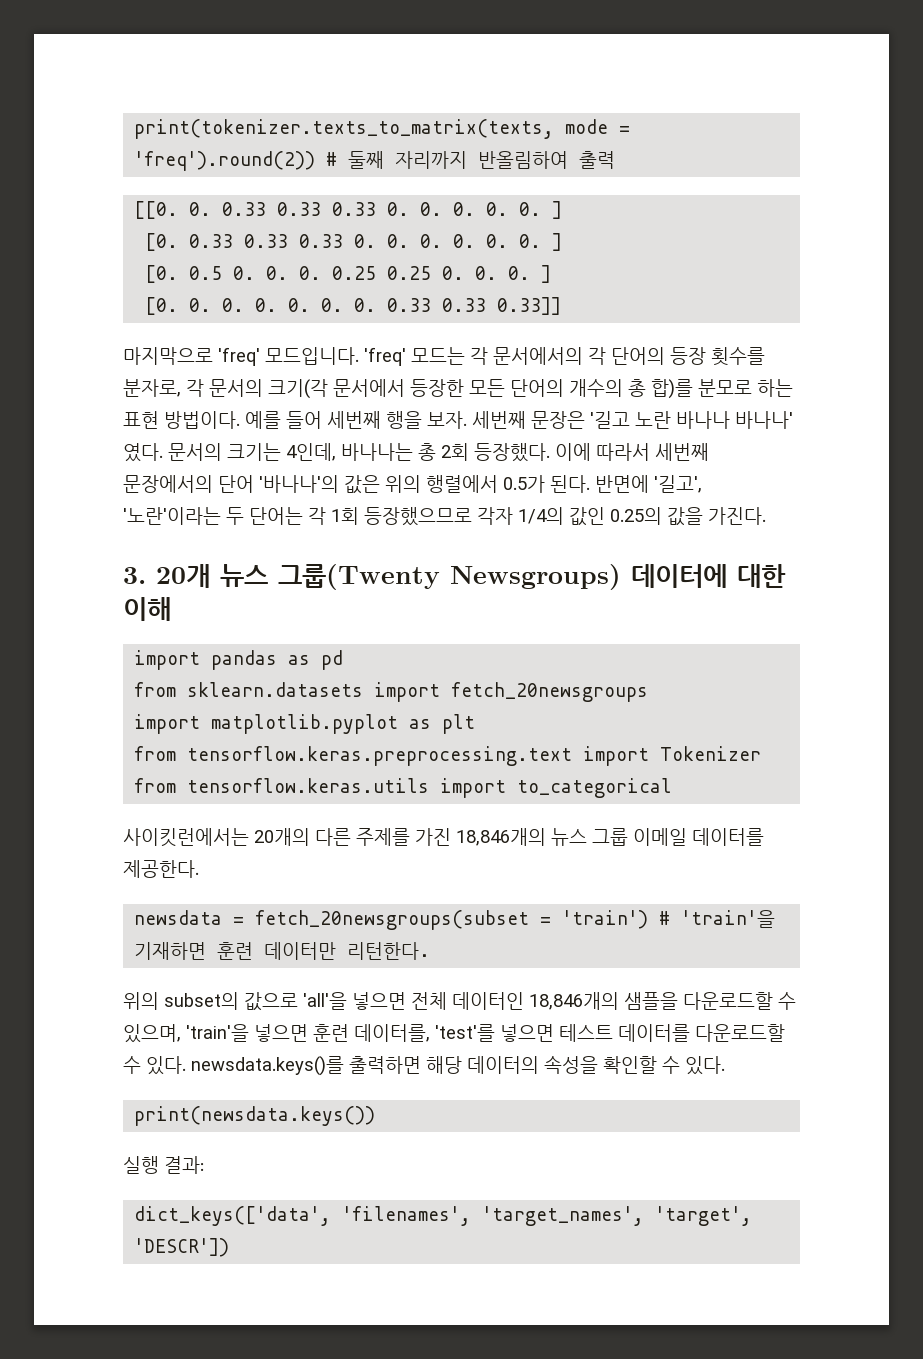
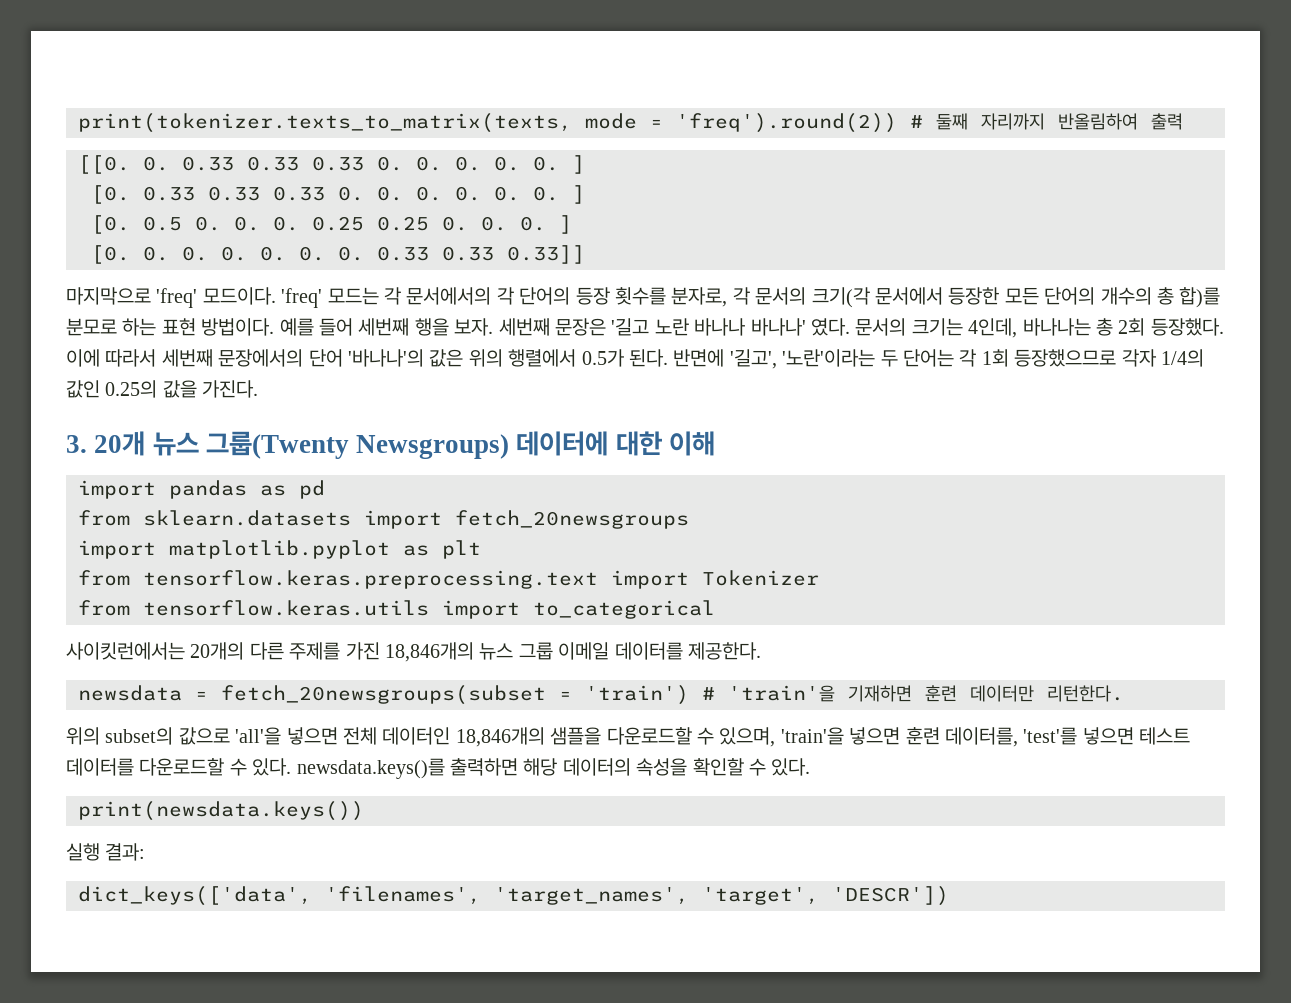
- 마지막으로 'freq' 모드입니다.
+ 마지막으로 'freq' 모드이다.

